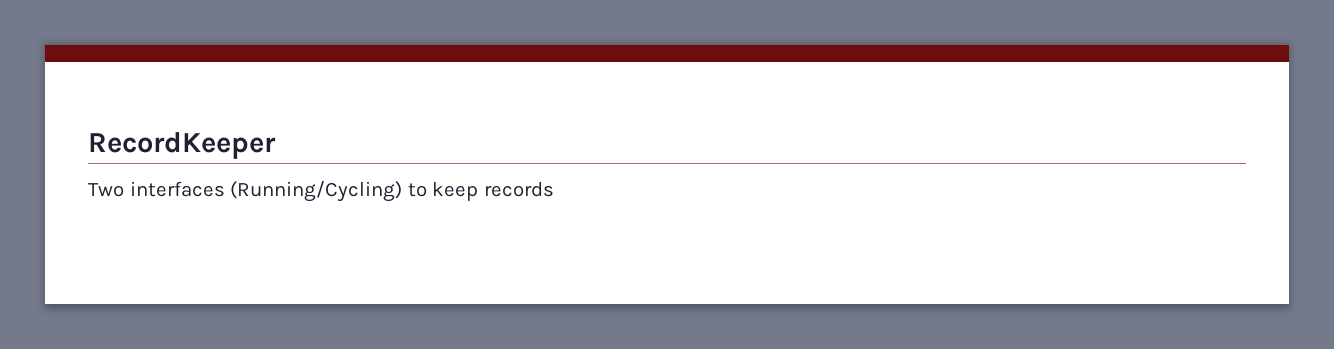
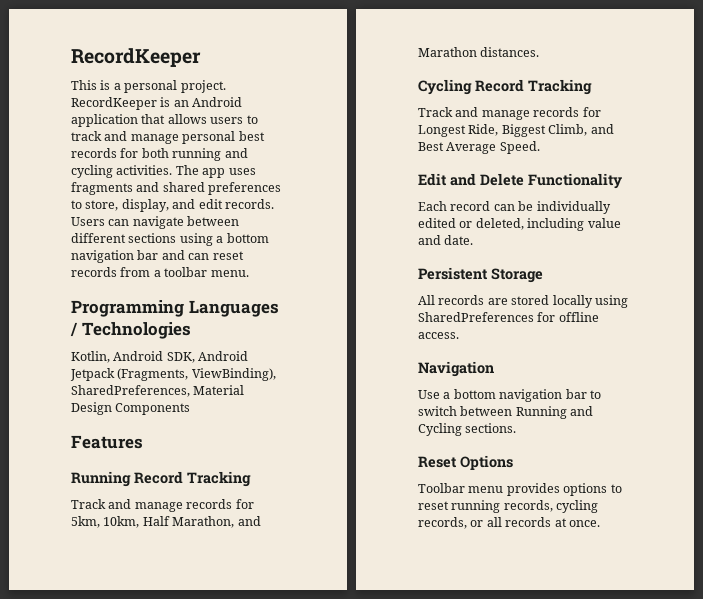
- Two interfaces (Running/Cycling) to keep records
+ This is a personal project. RecordKeeper is an Android application that allows users to track and manage personal best records for both running and cycling activities. The app uses fragments and shared preferences to store, display, and edit records. Users can navigate between different sections using a bottom navigation bar and can reset records from a toolbar menu.
+ Programming Languages / Technologies
+ Kotlin, Android SDK, Android Jetpack (Fragments, ViewBinding), SharedPreferences, Material Design Components
+ Features
+ Running Record Tracking
+ Track and manage records for 5km, 10km, Half Marathon, and Marathon distances.
+ Cycling Record Tracking
+ Track and manage records for Longest Ride, Biggest Climb, and Best Average Speed.
+ Edit and Delete Functionality
+ Each record can be individually edited or deleted, including value and date.
+ Persistent Storage
+ All records are stored locally using SharedPreferences for offline access.
+ Navigation
+ Use a bottom navigation bar to switch between Running and Cycling sections.
+ Reset Options
+ Toolbar menu provides options to reset running records, cycling records, or all records at once.

